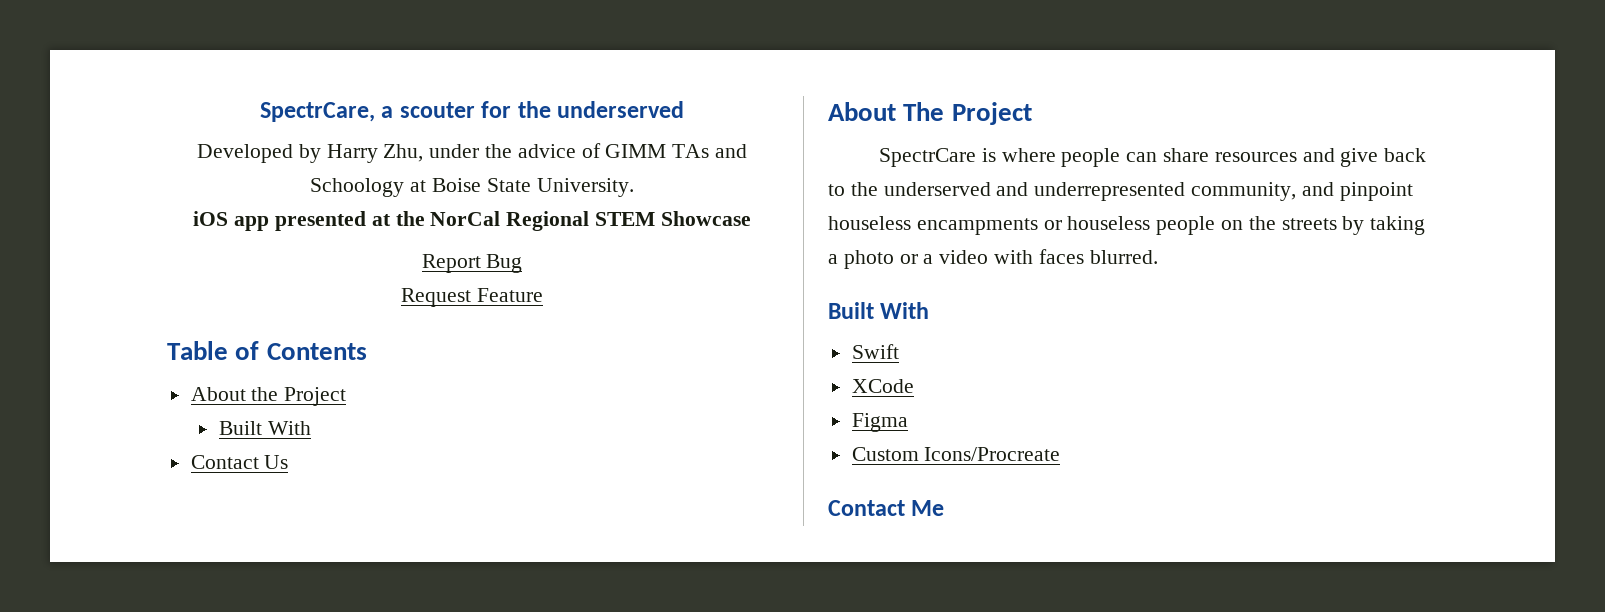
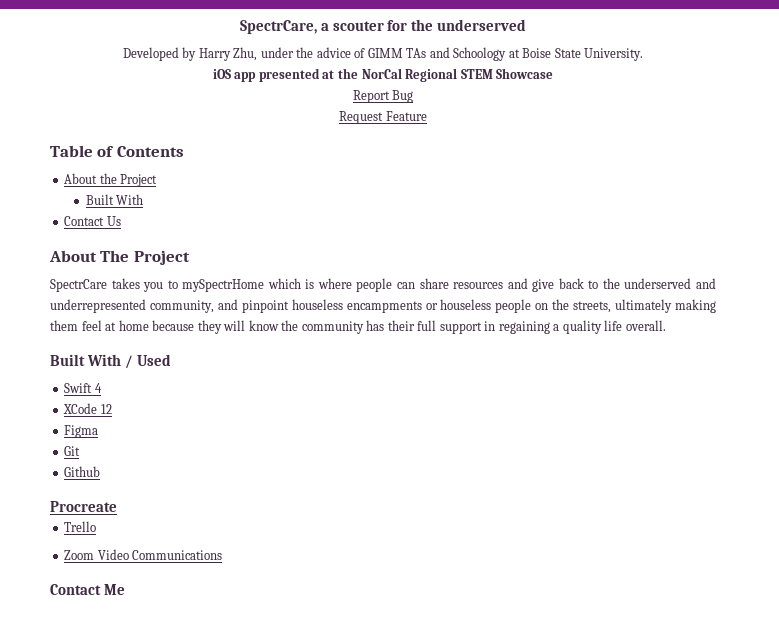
- SpectrCare is where people can share resources and give back to the underserved and underrepresented community, and pinpoint houseless encampments or houseless people on the streets by taking a photo or a video with faces blurred.
- Built With
+ SpectrCare takes you to mySpectrHome which is where people can share resources and give back to the underserved and underrepresented community, and pinpoint houseless encampments or houseless people on the streets, ultimately making them feel at home because they will know the community has their full support in regaining a quality life overall.
+ Built With / Used
- Swift
+ Swift 4
- XCode
+ XCode 12
- Custom Icons/Procreate
+ Git
+ Github
+ Procreate
+ Trello
+ Zoom Video Communications

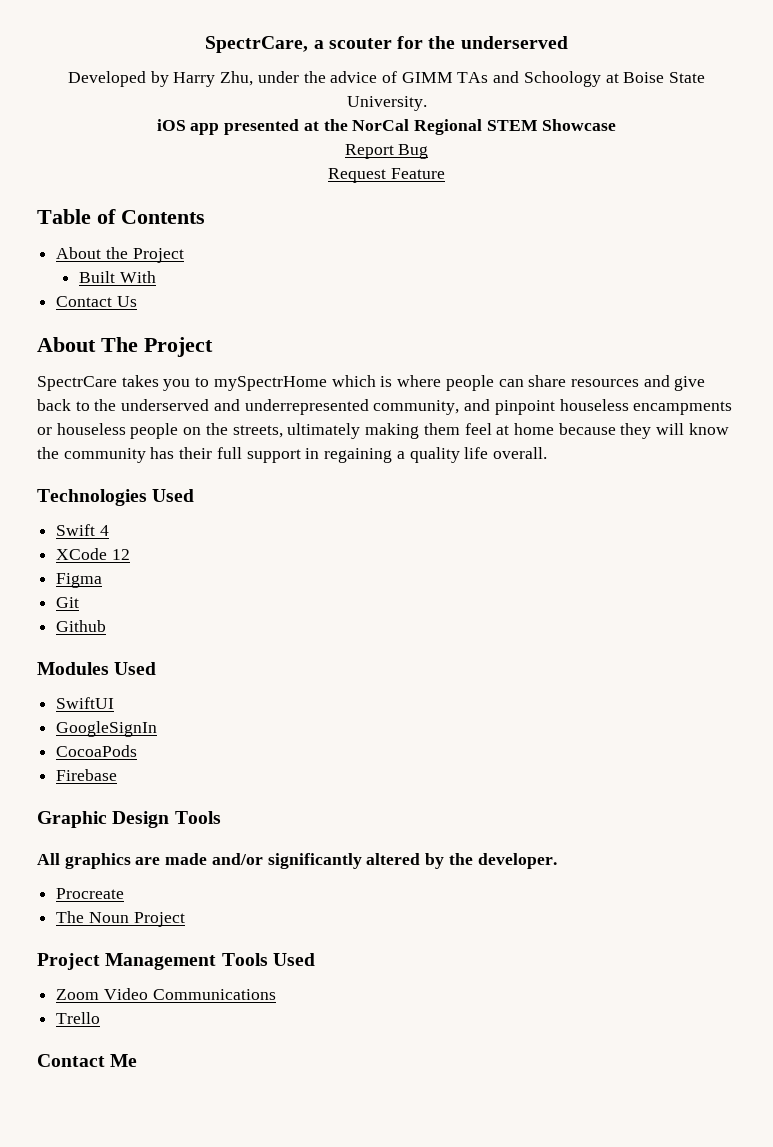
- Built With / Used
+ Technologies Used
+ Modules Used
+ SwiftUI
+ GoogleSignIn
+ CocoaPods
+ Firebase
+ Graphic Design Tools
+ All graphics are made and/or significantly altered by the developer.
  Procreate
- Trello
+ The Noun Project
+ Project Management Tools Used
+ Trello

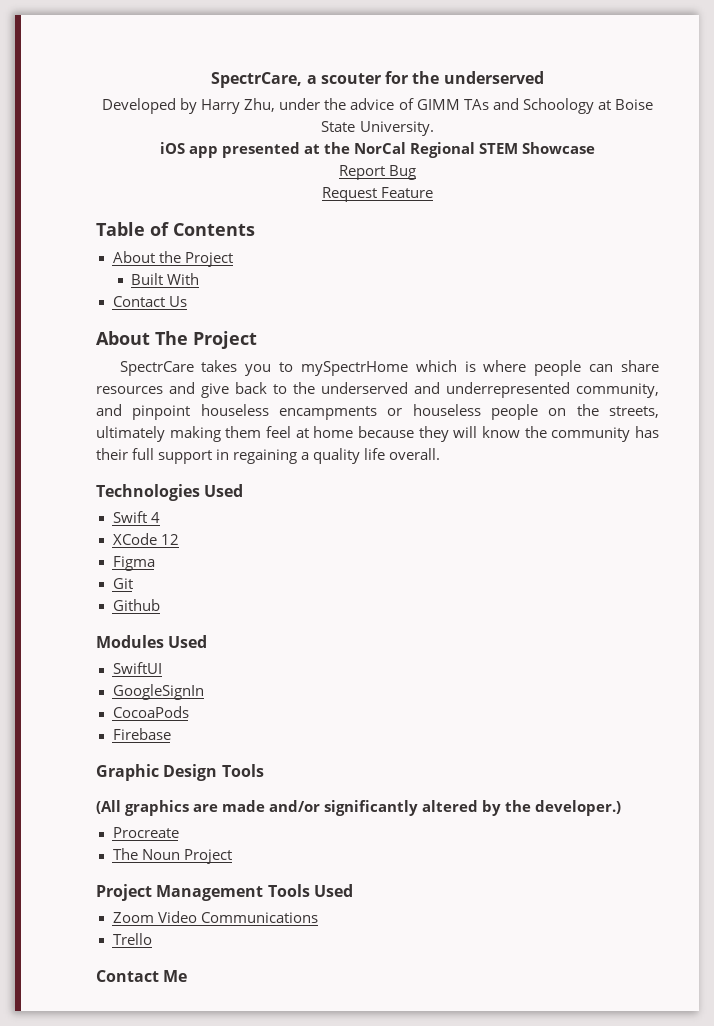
- All graphics are made and/or significantly altered by the developer.
+ (All graphics are made and/or significantly altered by the developer.)

